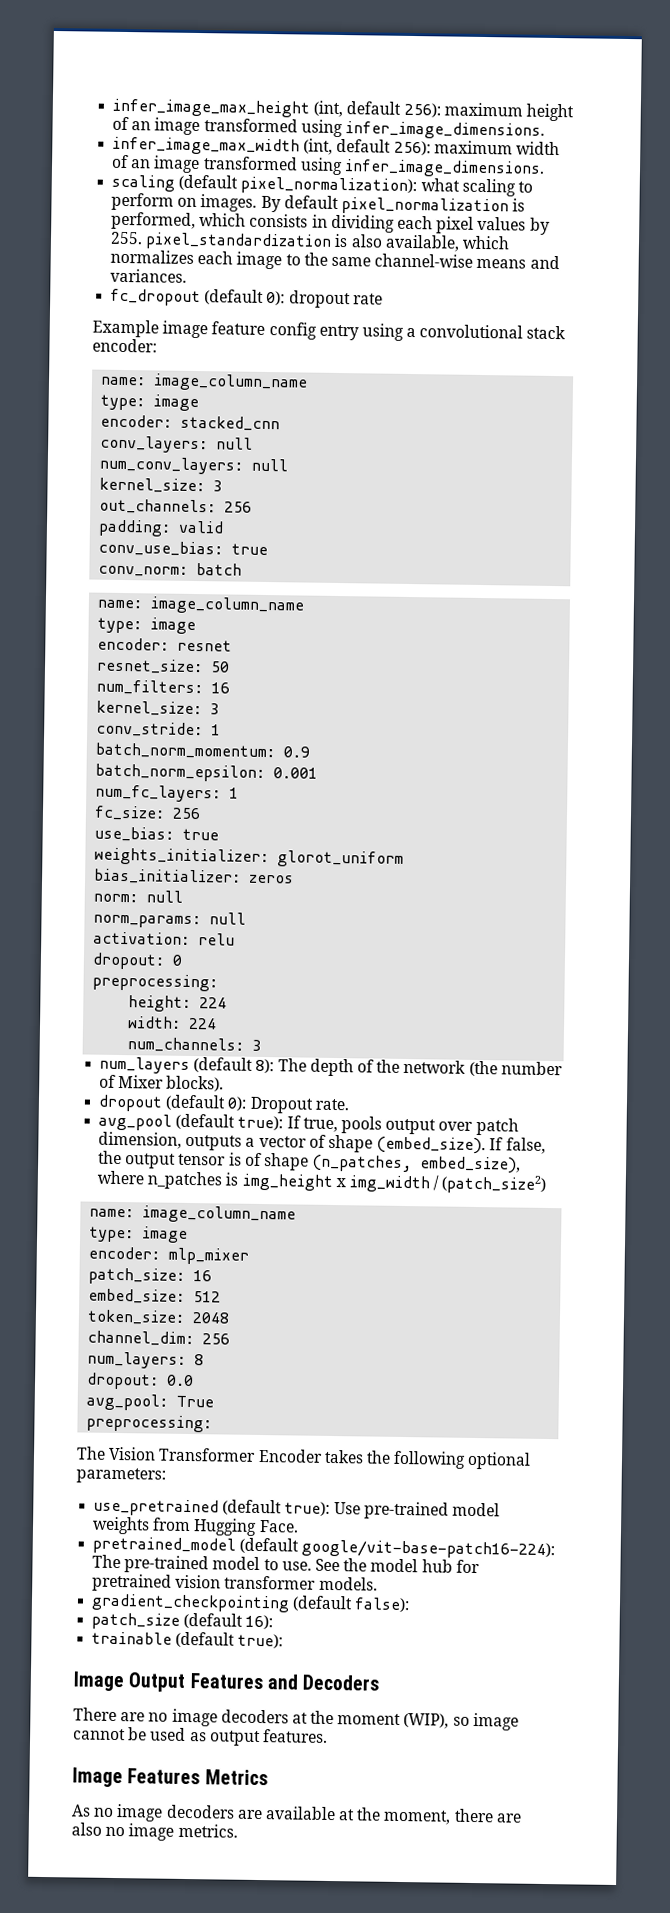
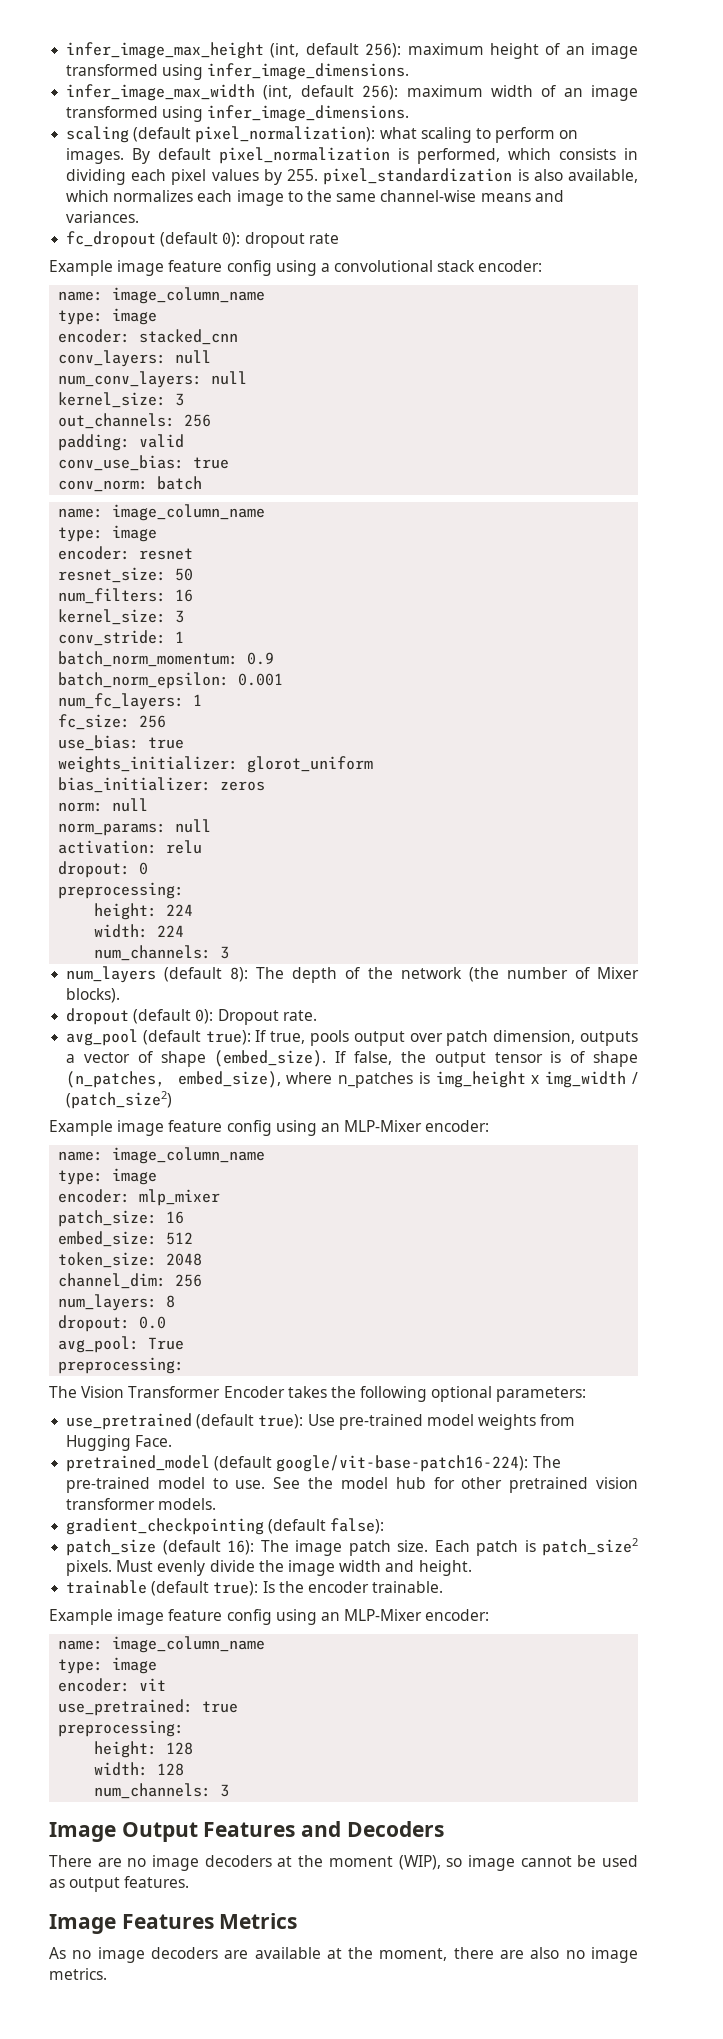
- Example image feature config entry using a convolutional stack encoder:
+ Example image feature config using a convolutional stack encoder:
  If false, the output tensor is of shape (n_patches, embed_size), where n_patches is img_height x img_width / (patch_size2)
+ Example image feature config using an MLP-Mixer encoder:
- See the model hub for pretrained vision transformer models.
+ See the model hub for other pretrained vision transformer models.
- patch_size (default 16):
- trainable (default true):
+ patch_size (default 16): The image patch size. Each patch is patch_size2 pixels. Must evenly divide the image width and height.
+ trainable (default true): Is the encoder trainable.
+ Example image feature config using an MLP-Mixer encoder:
+ name: image_column_name
+ type: image
+ encoder: vit
+ use_pretrained: true
+ preprocessing:
+ height: 128
+ width: 128
+ num_channels: 3

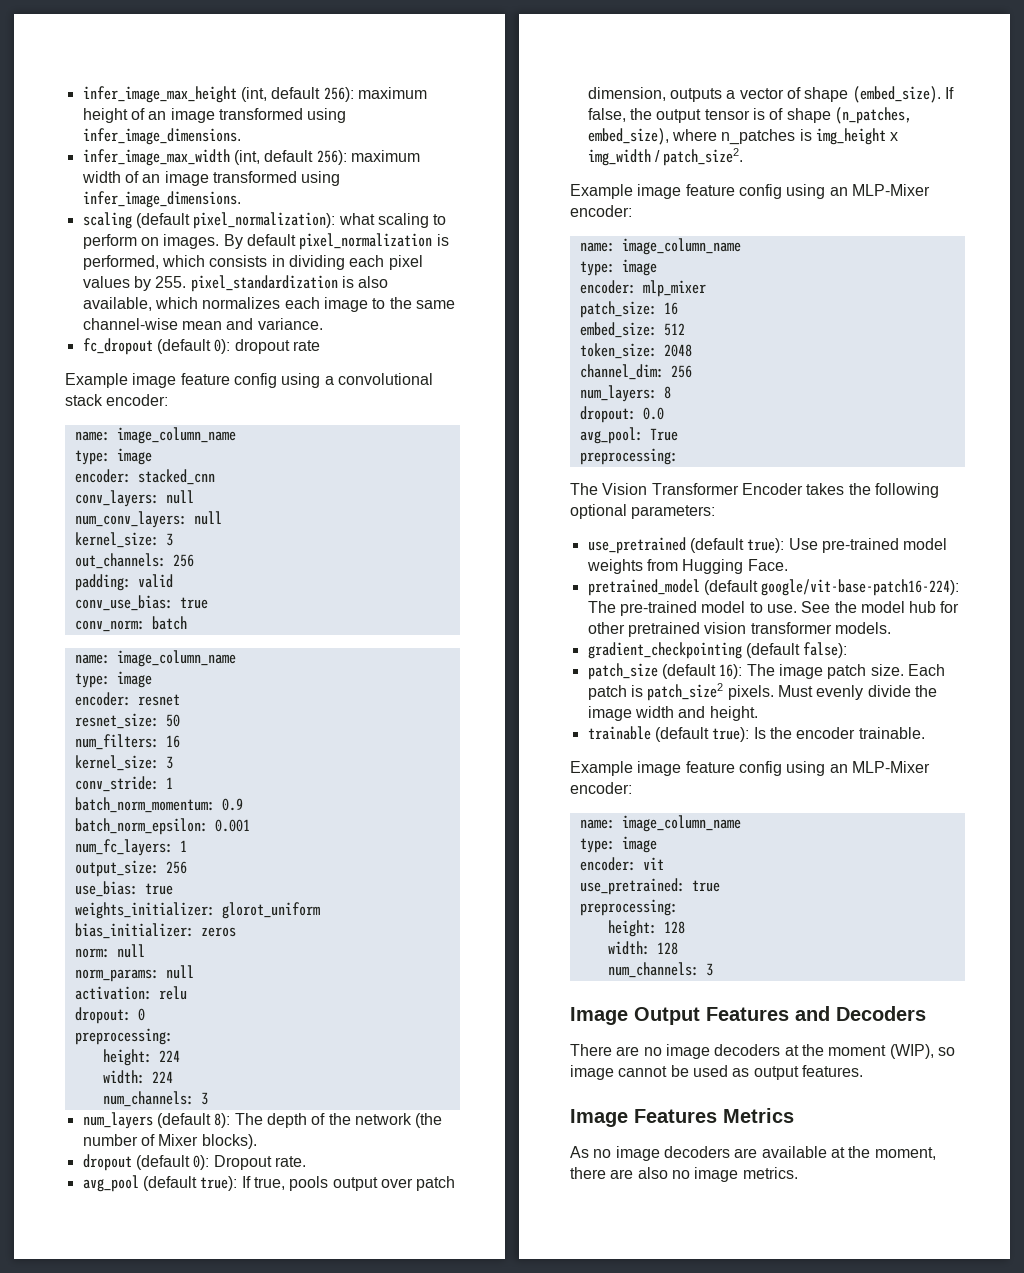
- By default pixel_normalization is performed, which consists in dividing each pixel values by 255. pixel_standardization is also available, which normalizes each image to the same channel-wise means and variances.
+ By default pixel_normalization is performed, which consists in dividing each pixel values by 255. pixel_standardization is also available, which normalizes each image to the same channel-wise mean and variance.
- fc_size: 256
+ output_size: 256
- If false, the output tensor is of shape (n_patches, embed_size), where n_patches is img_height x img_width / (patch_size2)
+ If false, the output tensor is of shape (n_patches, embed_size), where n_patches is img_height x img_width / patch_size2.

